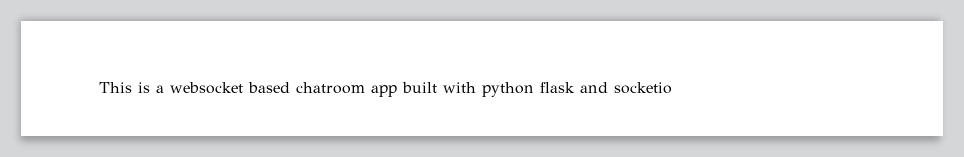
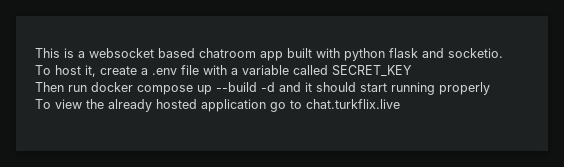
- This is a websocket based chatroom app built with python flask and socketio
+ This is a websocket based chatroom app built with python flask and socketio.
+ To host it, create a .env file with a variable called SECRET_KEY
+ Then run docker compose up --build -d and it should start running properly
+ To view the already hosted application go to chat.turkflix.live

